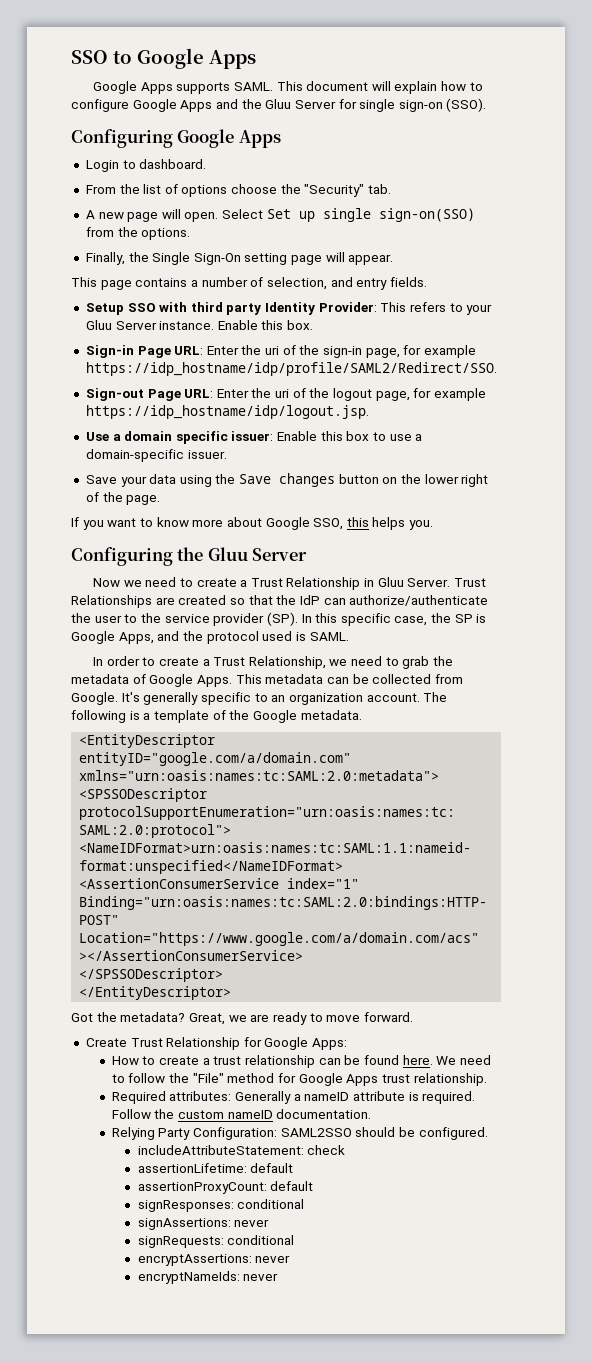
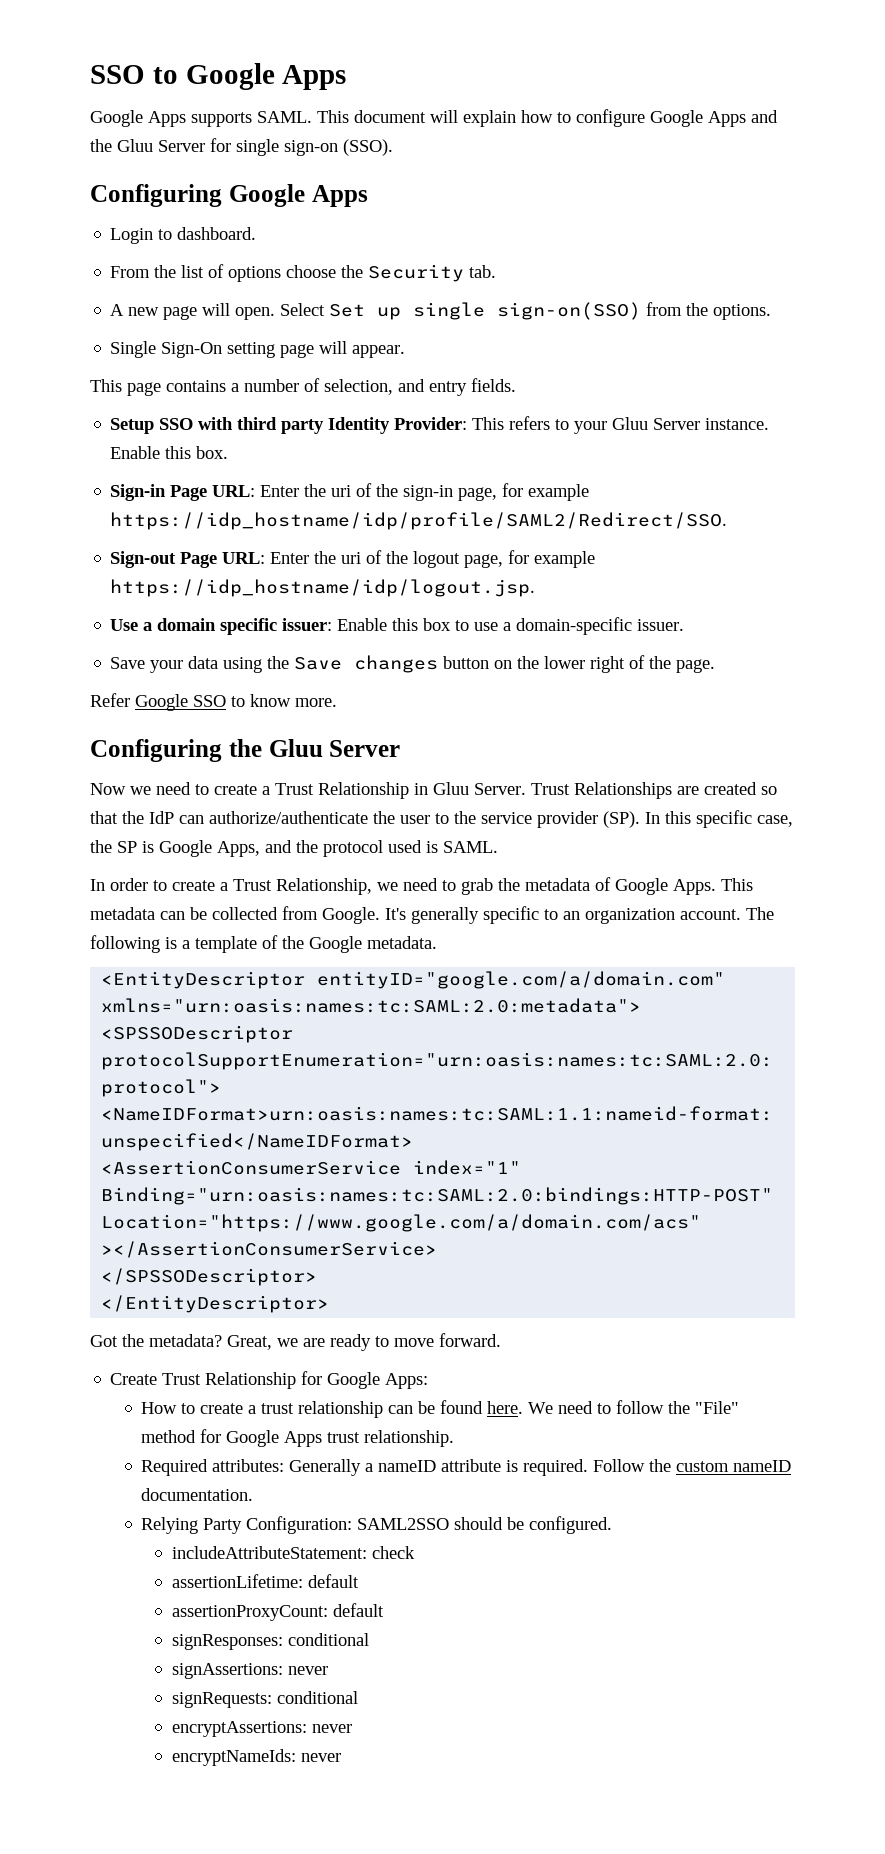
- From the list of options choose the "Security" tab.
+ From the list of options choose the Security tab.
- Finally, the Single Sign-On setting page will appear.
+ Single Sign-On setting page will appear.
- If you want to know more about Google SSO, this helps you.
+ Refer Google SSO to know more.

